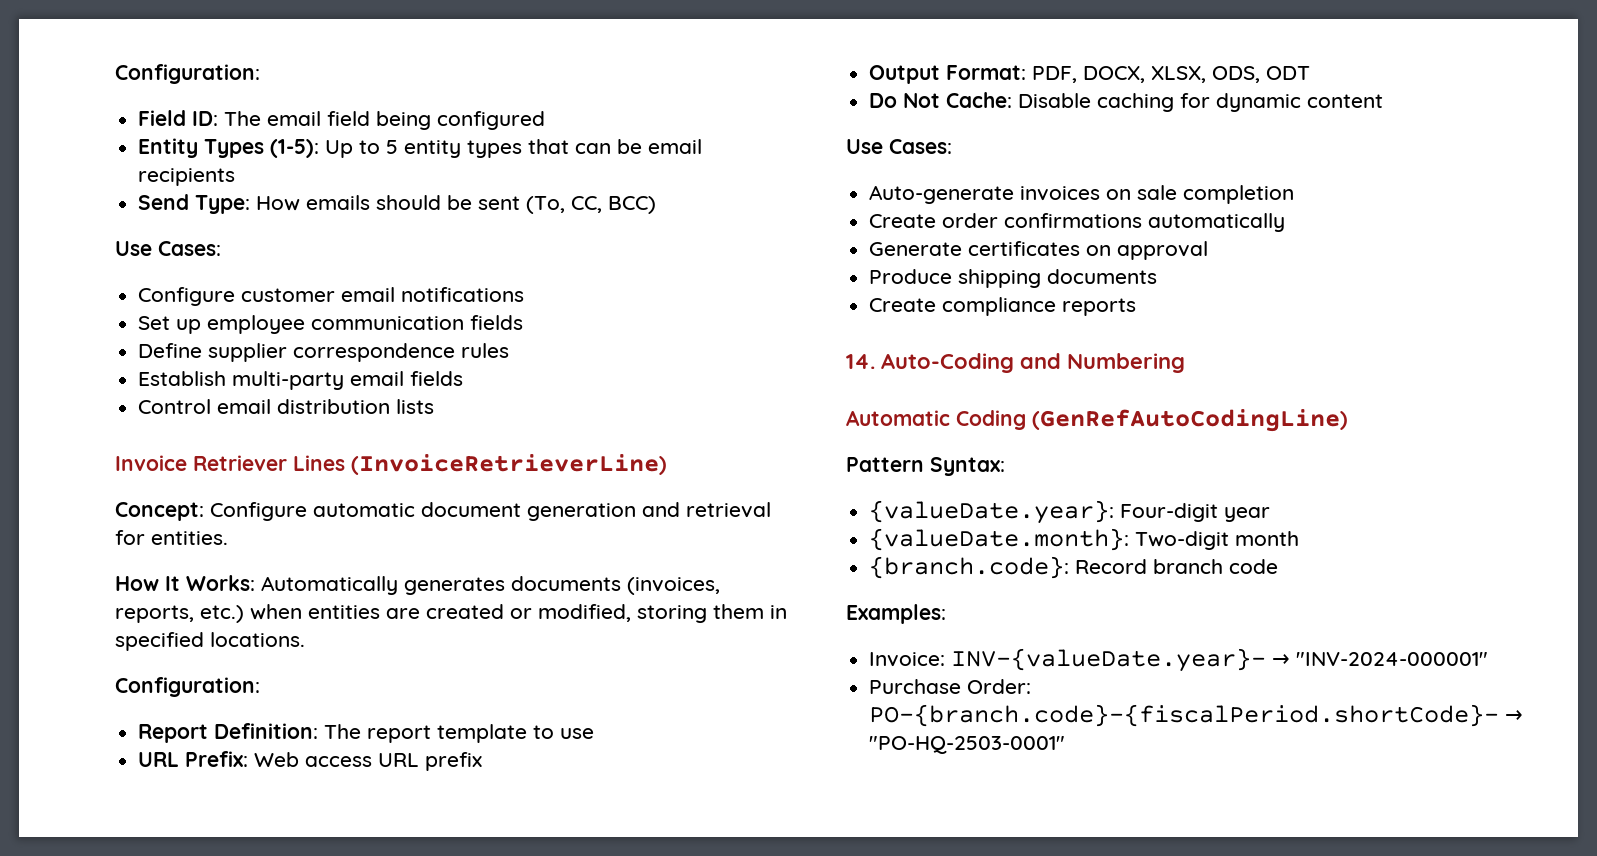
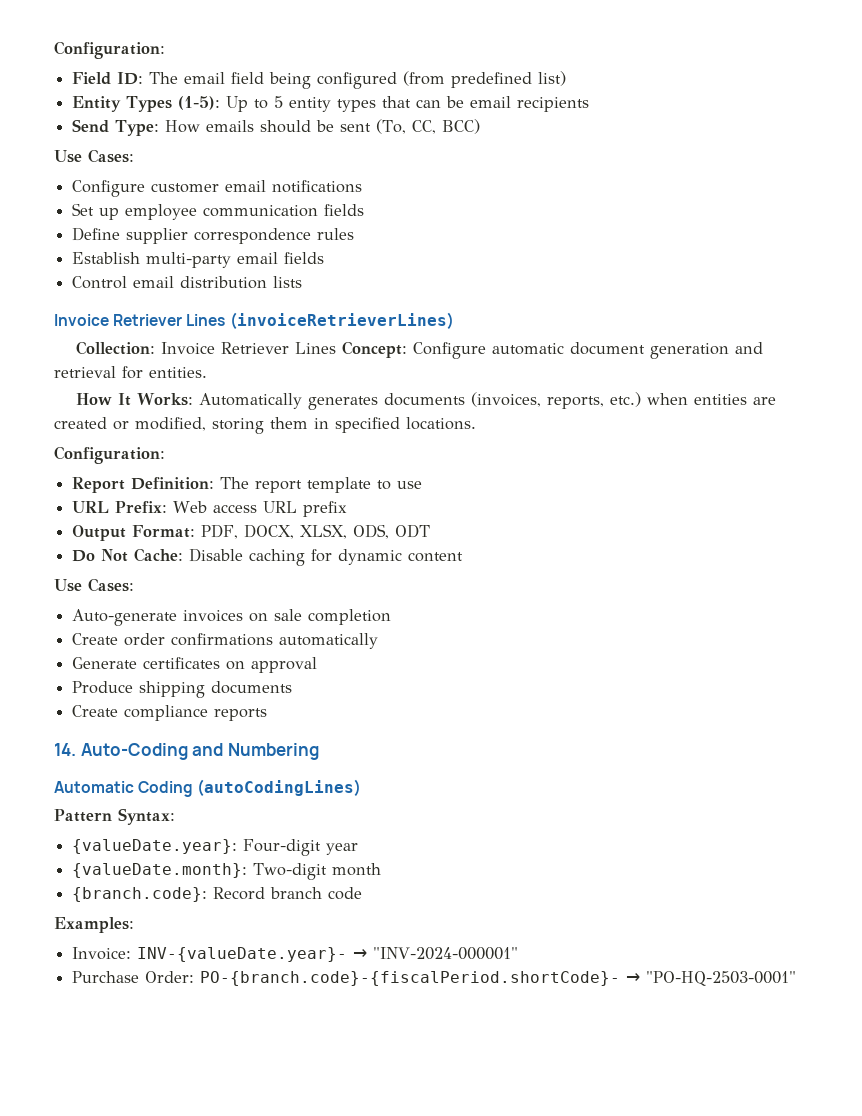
- Field ID: The email field being configured
+ Field ID: The email field being configured (from predefined list)
- Invoice Retriever Lines (InvoiceRetrieverLine)
- Concept: Configure automatic document generation and retrieval for entities.
+ Invoice Retriever Lines (invoiceRetrieverLines)
+ Collection: Invoice Retriever Lines Concept: Configure automatic document generation and retrieval for entities.
- Automatic Coding (GenRefAutoCodingLine)
+ Automatic Coding (autoCodingLines)

